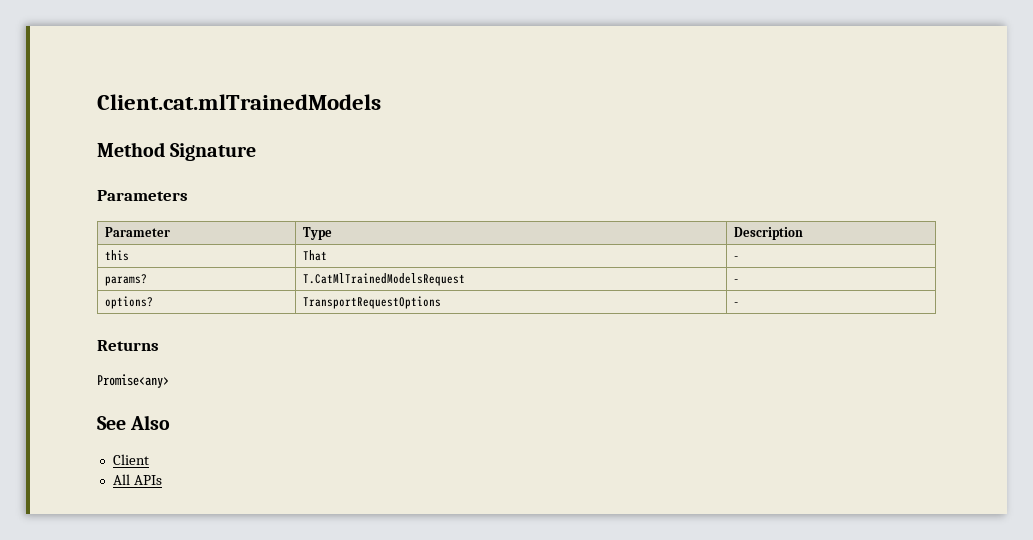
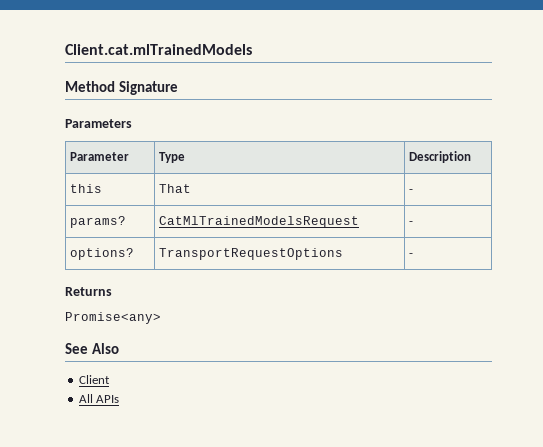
- params? | T.CatMlTrainedModelsRequest | -
+ params? | CatMlTrainedModelsRequest | -

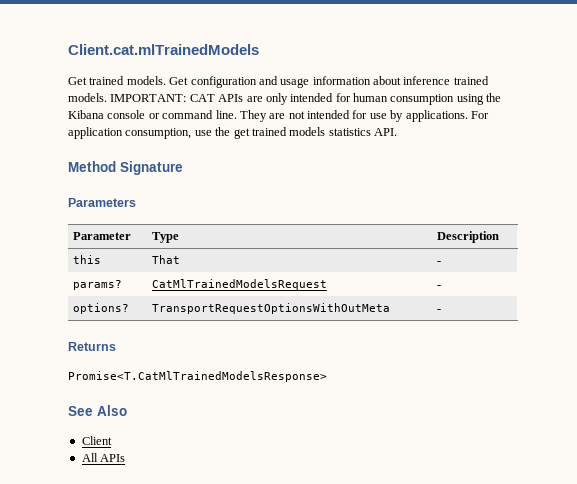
+ Get trained models. Get configuration and usage information about inference trained models. IMPORTANT: CAT APIs are only intended for human consumption using the Kibana console or command line. They are not intended for use by applications. For application consumption, use the get trained models statistics API.
- options? | TransportRequestOptions | -
+ options? | TransportRequestOptionsWithOutMeta | -
- Promise<any>
+ Promise<T.CatMlTrainedModelsResponse>

